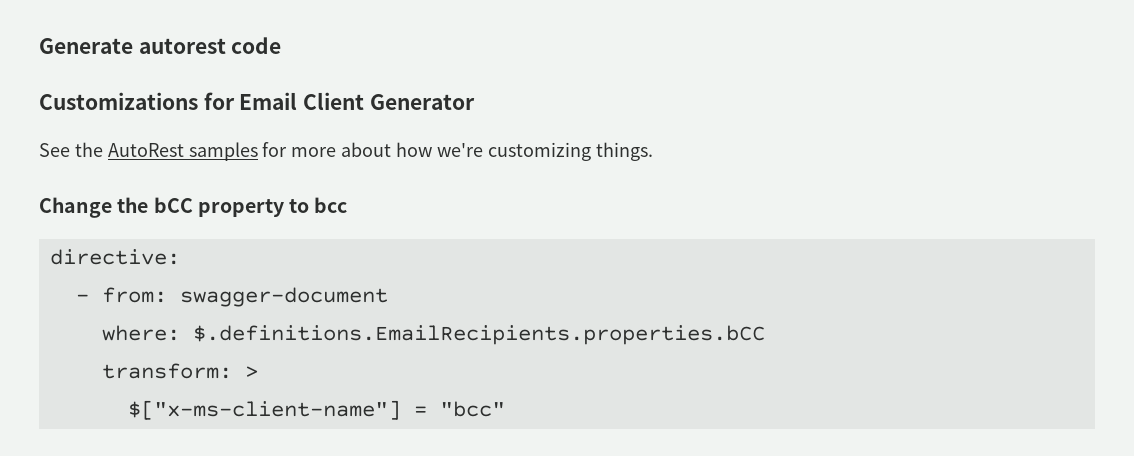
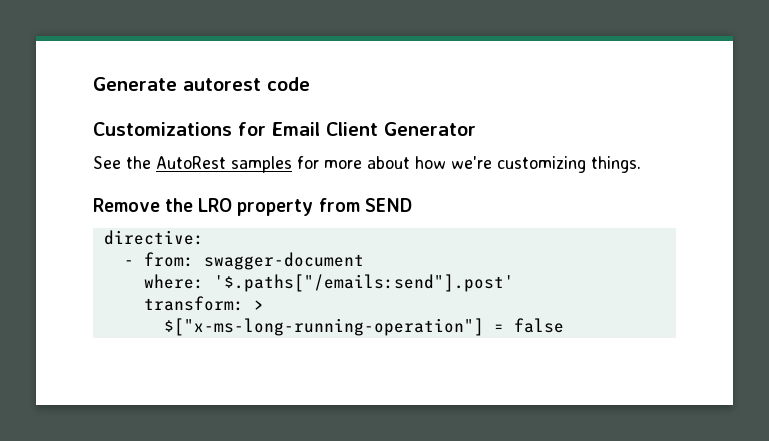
- Change the bCC property to bcc
+ Remove the LRO property from SEND
- where: $.definitions.EmailRecipients.properties.bCC
+ where: '$.paths["/emails:send"].post'
- $["x-ms-client-name"] = "bcc"
+ $["x-ms-long-running-operation"] = false

